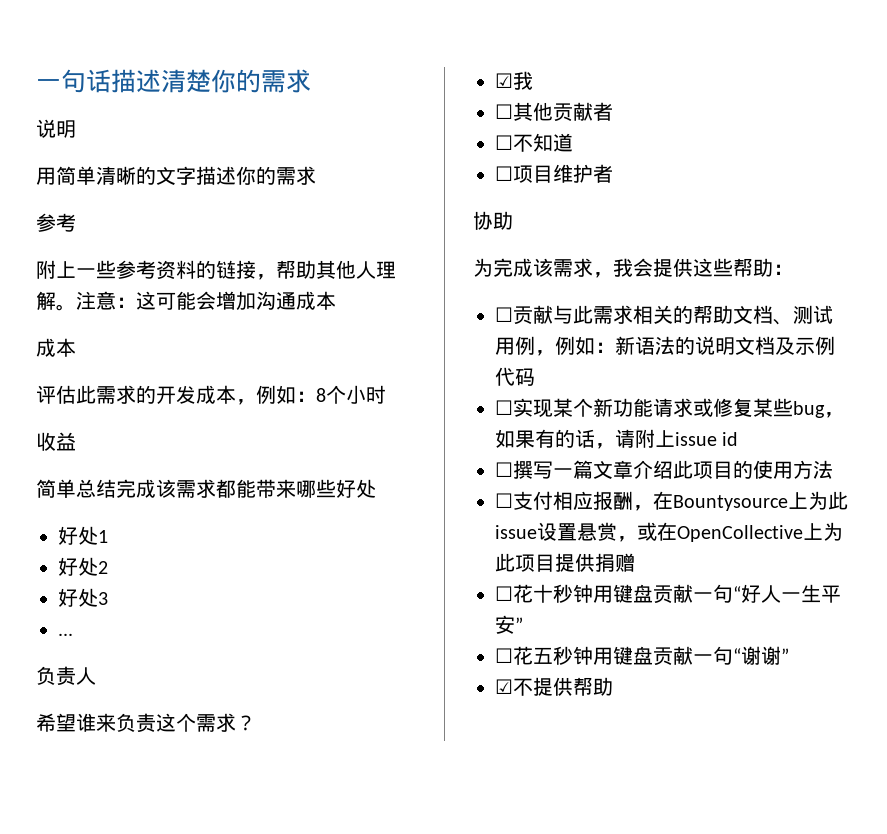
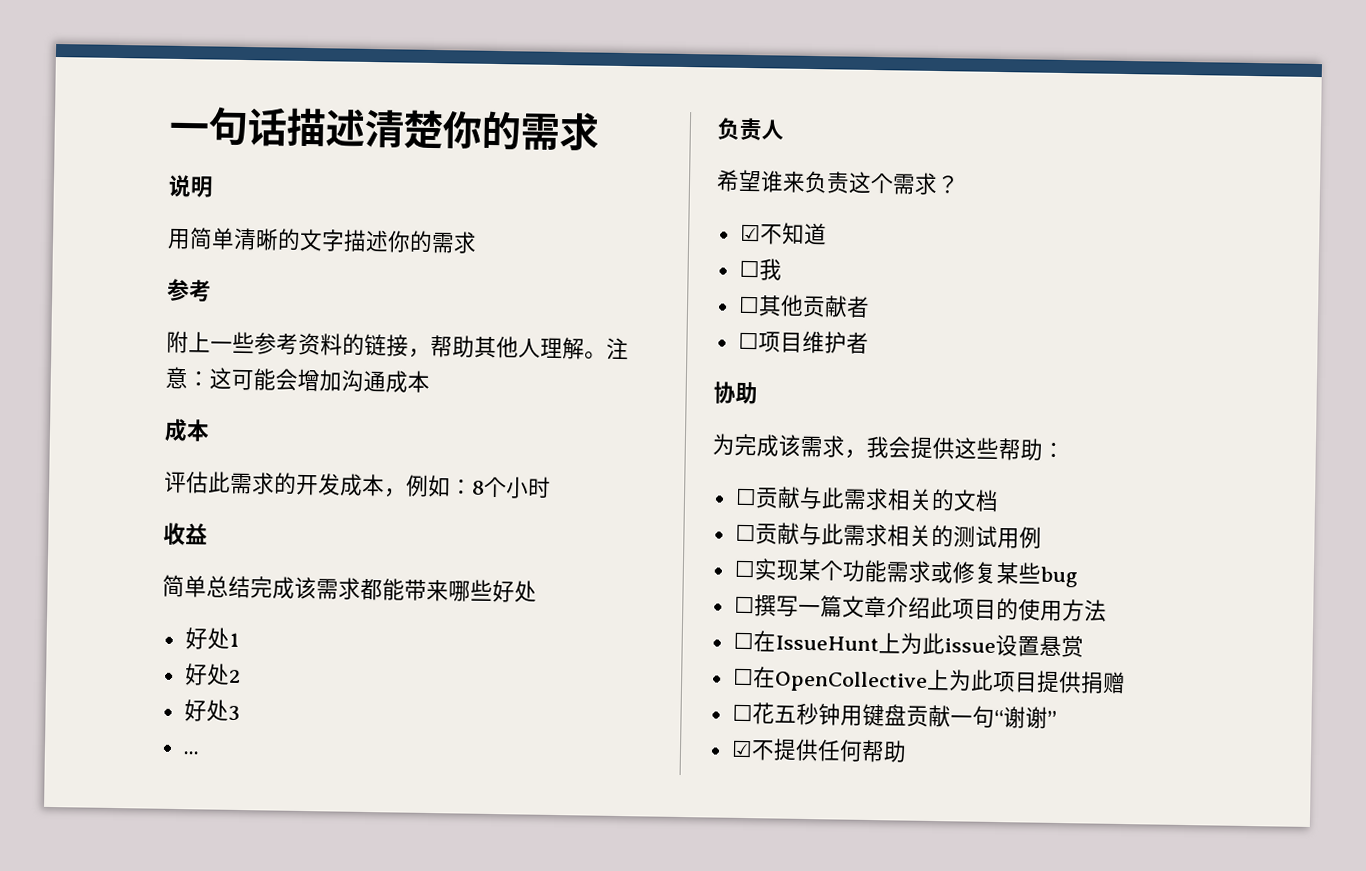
- ☑我
+ ☑不知道
+ ☐我
- ☐不知道
- ☐贡献与此需求相关的帮助文档、测试用例，例如：新语法的说明文档及示例代码
+ ☐贡献与此需求相关的文档
+ ☐贡献与此需求相关的测试用例
- ☐实现某个新功能请求或修复某些bug，如果有的话，请附上issue id
+ ☐实现某个功能需求或修复某些bug
- ☐支付相应报酬，在Bountysource上为此issue设置悬赏，或在OpenCollective上为此项目提供捐赠
+ ☐在IssueHunt上为此issue设置悬赏
+ ☐在OpenCollective上为此项目提供捐赠
- ☐花十秒钟用键盘贡献一句“好人一生平安”
- ☑不提供帮助
+ ☑不提供任何帮助

